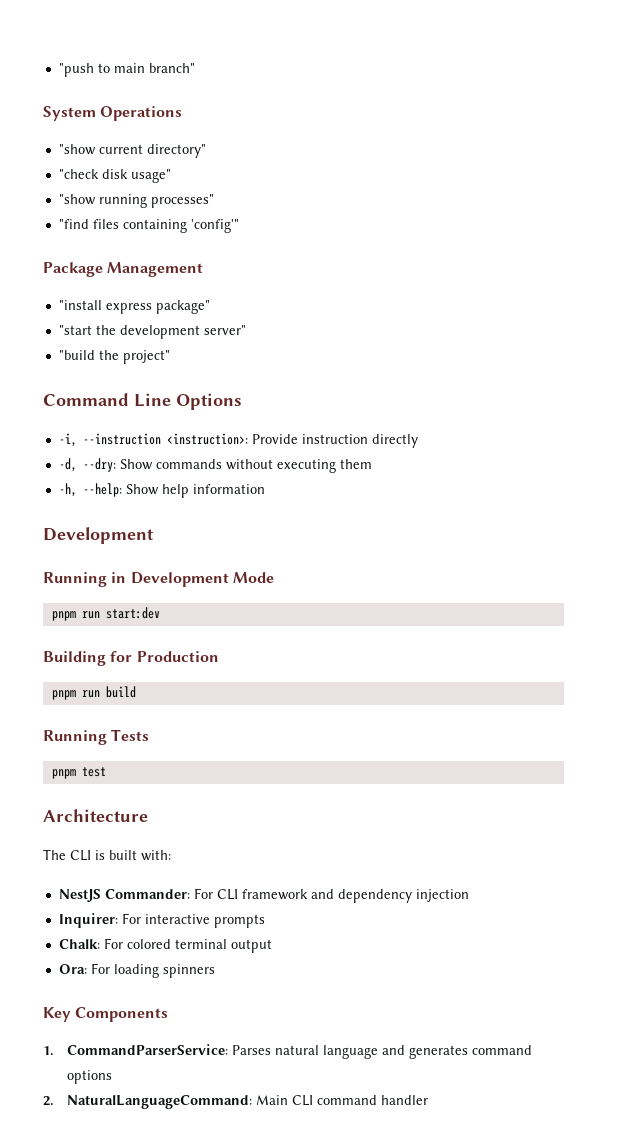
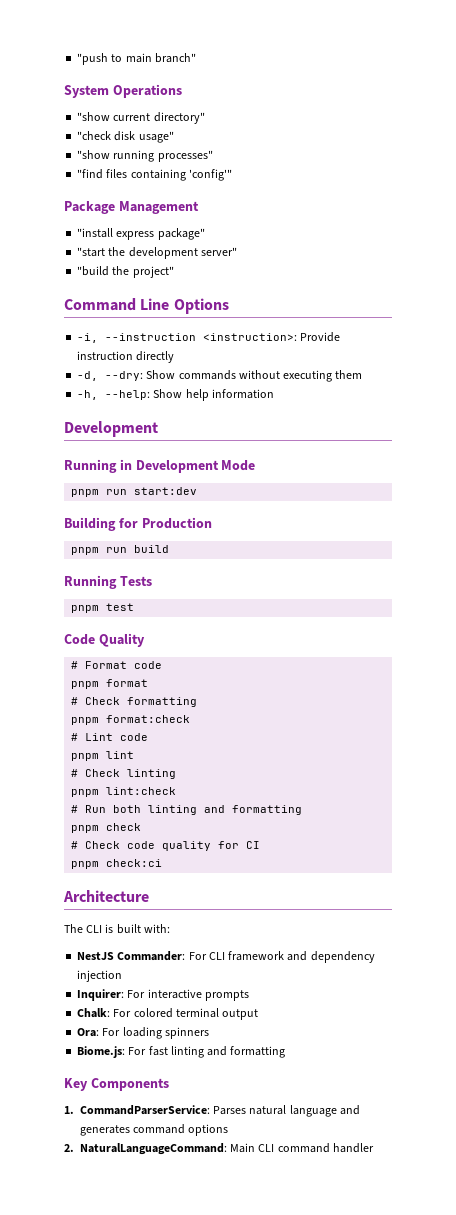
+ Code Quality
+ # Format code
+ pnpm format
+ # Check formatting
+ pnpm format:check
+ # Lint code
+ pnpm lint
+ # Check linting
+ pnpm lint:check
+ # Run both linting and formatting
+ pnpm check
+ # Check code quality for CI
+ pnpm check:ci
+ Biome.js: For fast linting and formatting

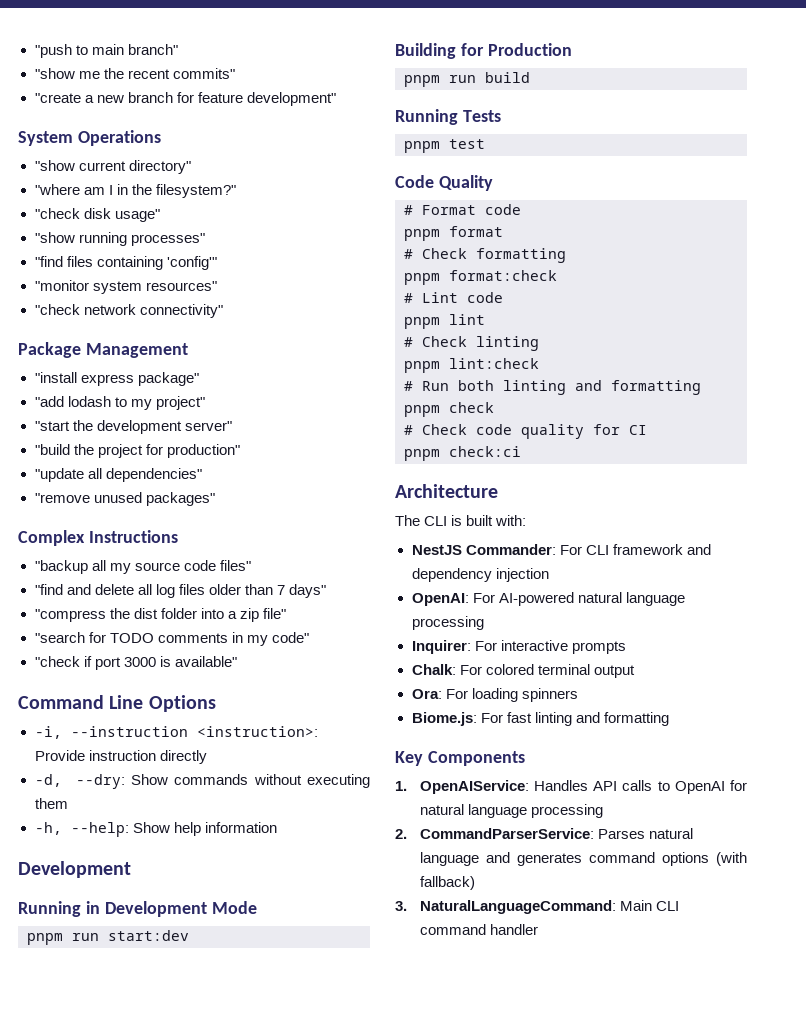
+ "show me the recent commits"
+ "create a new branch for feature development"
+ "where am I in the filesystem?"
+ "monitor system resources"
+ "check network connectivity"
+ "add lodash to my project"
- "build the project"
+ "build the project for production"
+ "update all dependencies"
+ "remove unused packages"
+ Complex Instructions
+ "backup all my source code files"
+ "find and delete all log files older than 7 days"
+ "compress the dist folder into a zip file"
+ "search for TODO comments in my code"
+ "check if port 3000 is available"
+ OpenAI: For AI-powered natural language processing
- 1. CommandParserService: Parses natural language and generates command options
- 2. NaturalLanguageCommand: Main CLI command handler
+ 1. OpenAIService: Handles API calls to OpenAI for natural language processing
+ 2. CommandParserService: Parses natural language and generates command options (with fallback)
+ 3. NaturalLanguageCommand: Main CLI command handler

